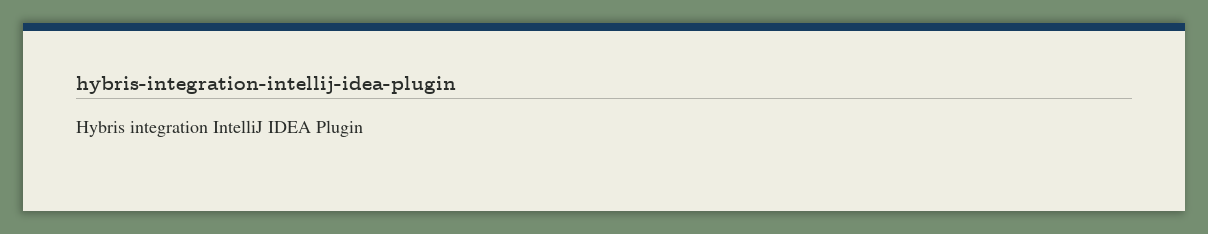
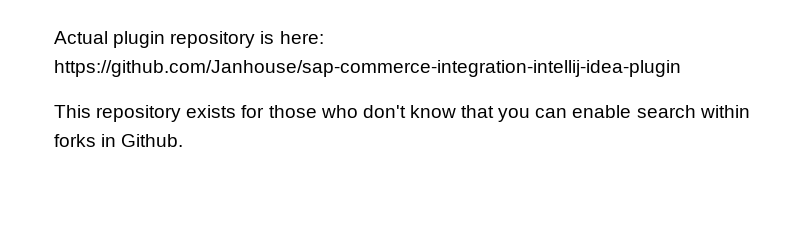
- hybris-integration-intellij-idea-plugin
- Hybris integration IntelliJ IDEA Plugin
+ Actual plugin repository is here: https://github.com/Janhouse/sap-commerce-integration-intellij-idea-plugin
+ This repository exists for those who don't know that you can enable search within forks in Github.

